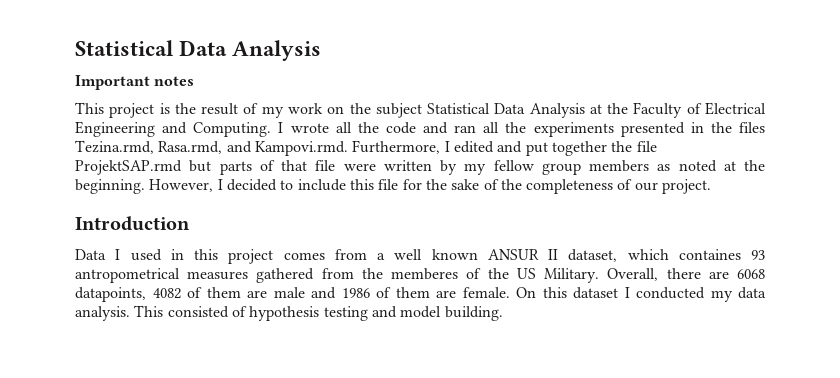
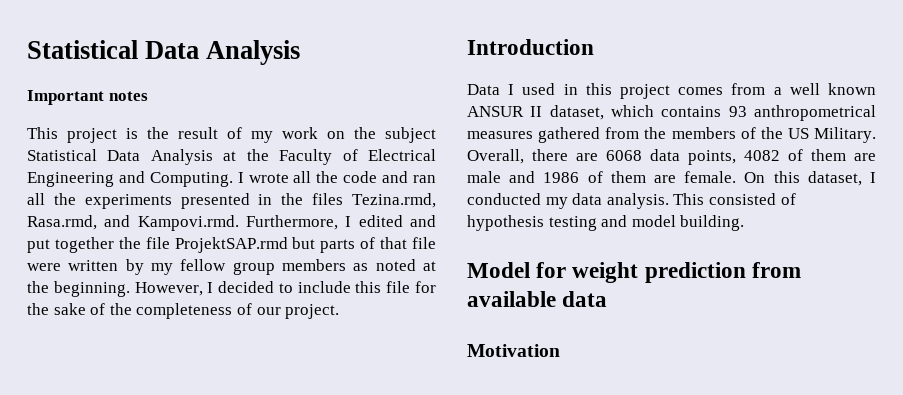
- Data I used in this project comes from a well known ANSUR II dataset, which containes 93 antropometrical measures gathered from the memberes of the US Military.
+ Data I used in this project comes from a well known ANSUR II dataset, which contains 93 anthropometrical measures gathered from the members of the US Military.
- Overall, there are 6068 datapoints, 4082 of them are male and 1986 of them are female.
+ Overall, there are 6068 data points, 4082 of them are male and 1986 of them are female.
- On this dataset I conducted my data analysis.
+ On this dataset, I conducted my data analysis.
+ Model for weight prediction from available data
+ Motivation

